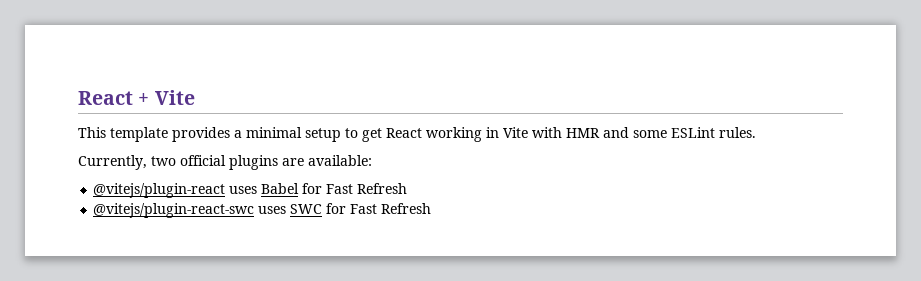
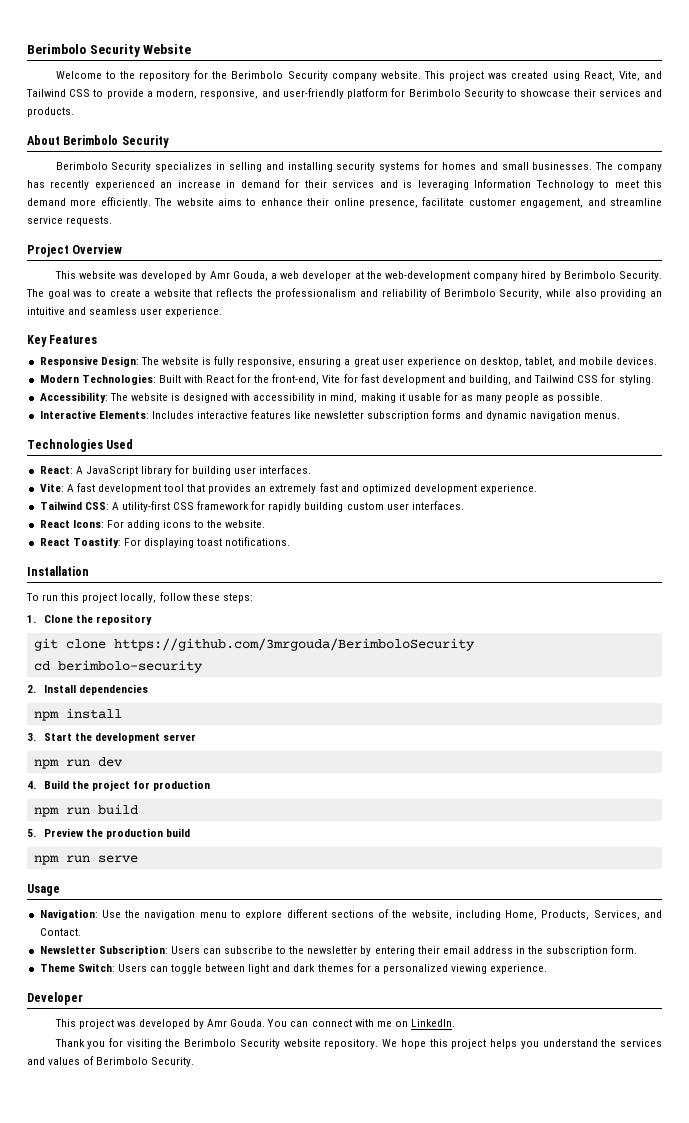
- React + Vite
- This template provides a minimal setup to get React working in Vite with HMR and some ESLint rules.
- Currently, two official plugins are available:
- @vitejs/plugin-react uses Babel for Fast Refresh
- @vitejs/plugin-react-swc uses SWC for Fast Refresh
+ Berimbolo Security Website
+ Welcome to the repository for the Berimbolo Security company website. This project was created using React, Vite, and Tailwind CSS to provide a modern, responsive, and user-friendly platform for Berimbolo Security to showcase their services and products.
+ About Berimbolo Security
+ Berimbolo Security specializes in selling and installing security systems for homes and small businesses. The company has recently experienced an increase in demand for their services and is leveraging Information Technology to meet this demand more efficiently. The website aims to enhance their online presence, facilitate customer engagement, and streamline service requests.
+ Project Overview
+ This website was developed by Amr Gouda, a web developer at the web-development company hired by Berimbolo Security. The goal was to create a website that reflects the professionalism and reliability of Berimbolo Security, while also providing an intuitive and seamless user experience.
+ Key Features
+ Responsive Design: The website is fully responsive, ensuring a great user experience on desktop, tablet, and mobile devices.
+ Modern Technologies: Built with React for the front-end, Vite for fast development and building, and Tailwind CSS for styling.
+ Accessibility: The website is designed with accessibility in mind, making it usable for as many people as possible.
+ Interactive Elements: Includes interactive features like newsletter subscription forms and dynamic navigation menus.
+ Technologies Used
+ React: A JavaScript library for building user interfaces.
+ Vite: A fast development tool that provides an extremely fast and optimized development experience.
+ Tailwind CSS: A utility-first CSS framework for rapidly building custom user interfaces.
+ React Icons: For adding icons to the website.
+ React Toastify: For displaying toast notifications.
+ Installation
+ To run this project locally, follow these steps:
+ 1. Clone the repository
+ git clone https://github.com/3mrgouda/BerimboloSecurity
+ cd berimbolo-security
+ 2. Install dependencies
+ npm install
+ 3. Start the development server
+ npm run dev
+ 4. Build the project for production
+ npm run build
+ 5. Preview the production build
+ npm run serve
+ Usage
+ Navigation: Use the navigation menu to explore different sections of the website, including Home, Products, Services, and Contact.
+ Newsletter Subscription: Users can subscribe to the newsletter by entering their email address in the subscription form.
+ Theme Switch: Users can toggle between light and dark themes for a personalized viewing experience.
+ Developer
+ This project was developed by Amr Gouda. You can connect with me on LinkedIn.
+ Thank you for visiting the Berimbolo Security website repository. We hope this project helps you understand the services and values of Berimbolo Security.

